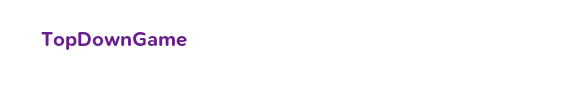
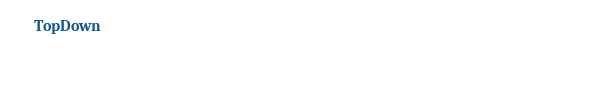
- TopDownGame
+ TopDown

